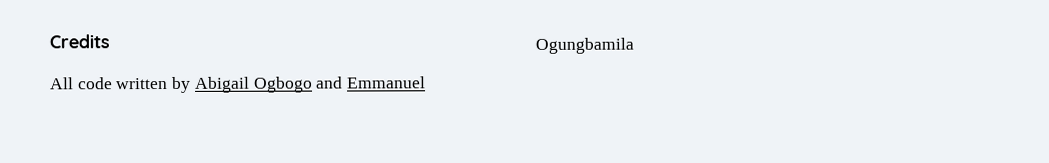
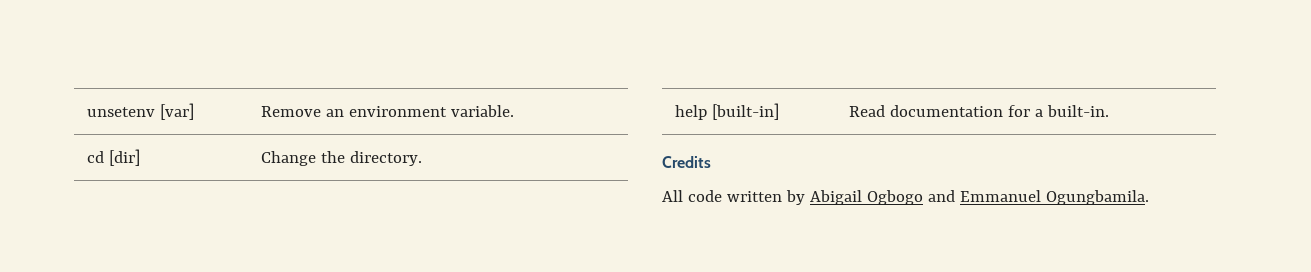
+ unsetenv [var] | Remove an environment variable.
+ cd [dir] | Change the directory.
+ help [built-in] | Read documentation for a built-in.
- All code written by Abigail Ogbogo and Emmanuel Ogungbamila
+ All code written by Abigail Ogbogo and Emmanuel Ogungbamila.

